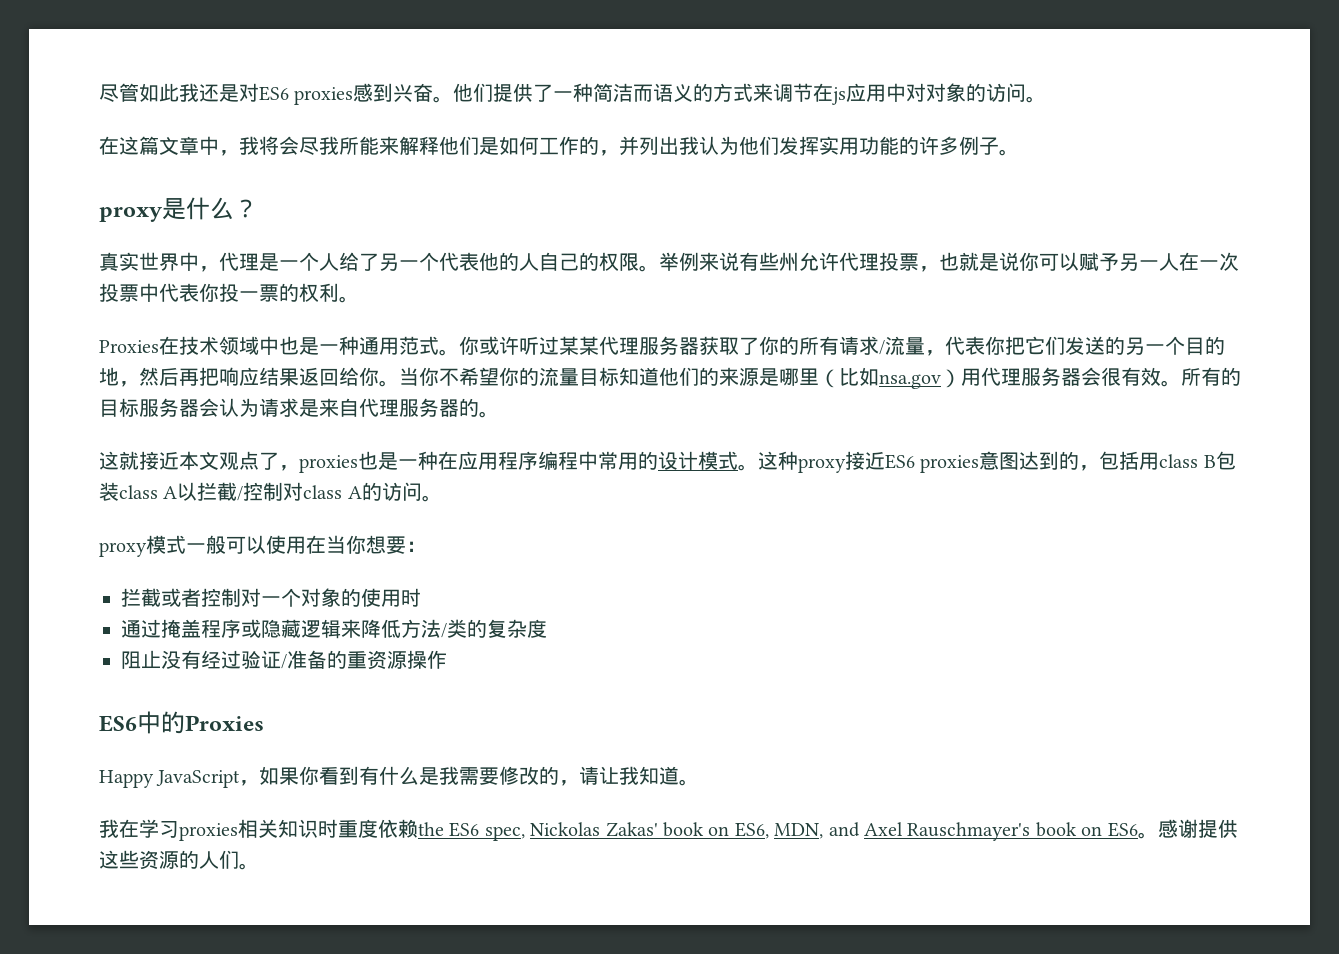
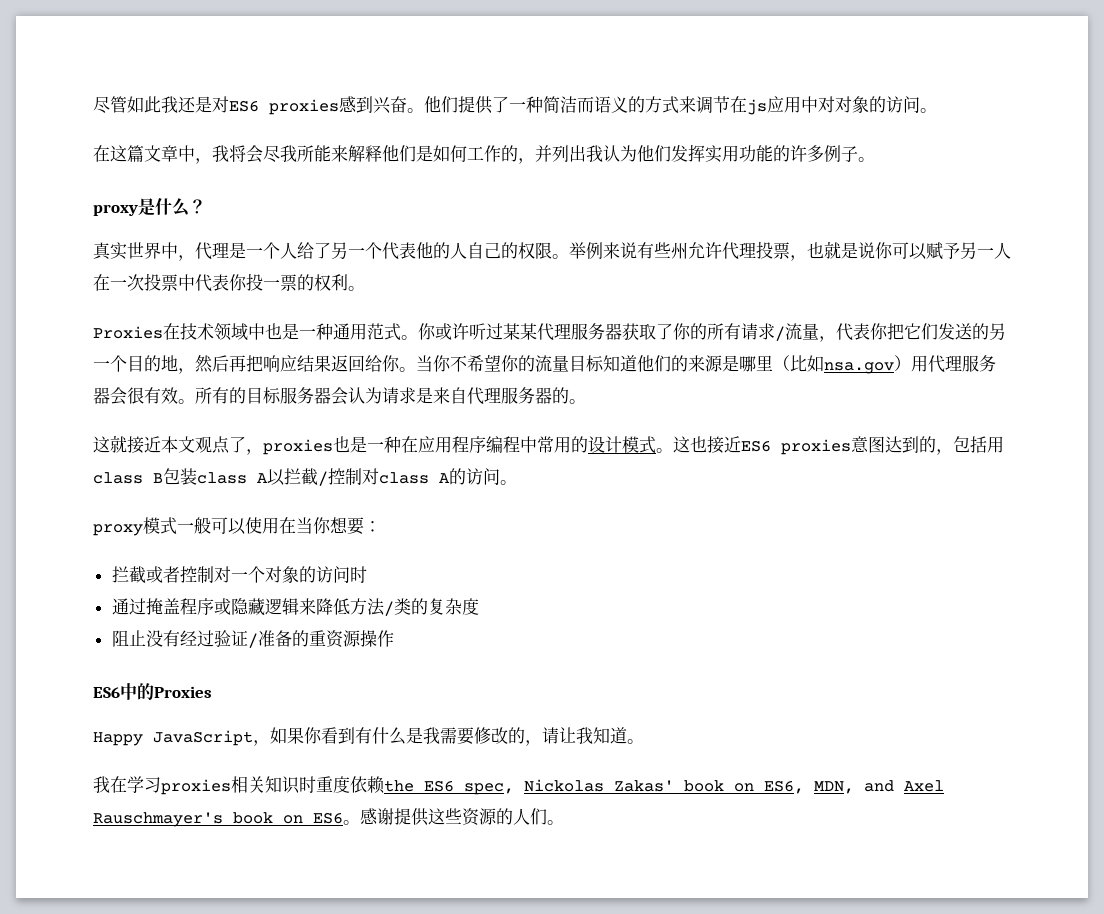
- 这种proxy接近ES6 proxies意图达到的，包括用class B包装class A以拦截/控制对class A的访问。
+ 这也接近ES6 proxies意图达到的，包括用class B包装class A以拦截/控制对class A的访问。
- 拦截或者控制对一个对象的使用时
+ 拦截或者控制对一个对象的访问时

